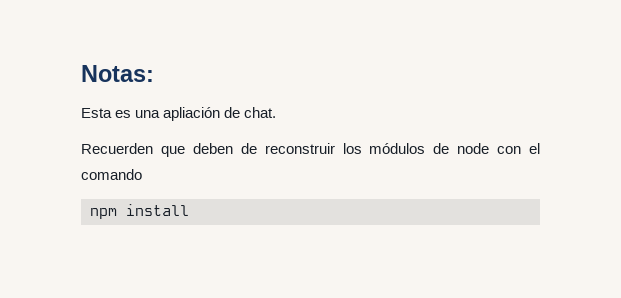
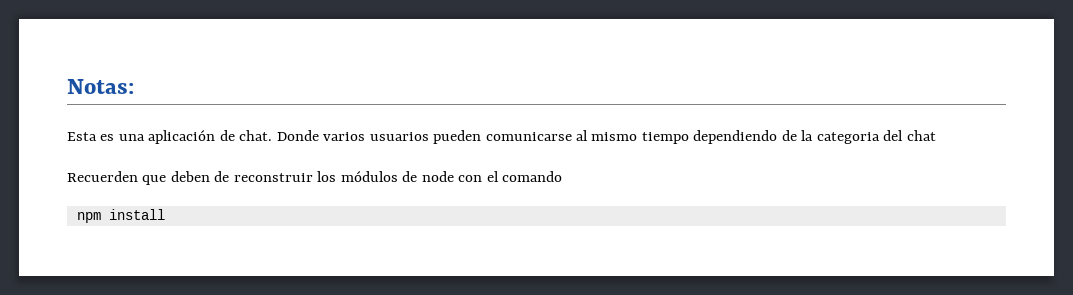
- Esta es una apliación de chat.
+ Esta es una aplicación de chat. Donde varios usuarios pueden comunicarse al mismo tiempo dependiendo de la categoria del chat

